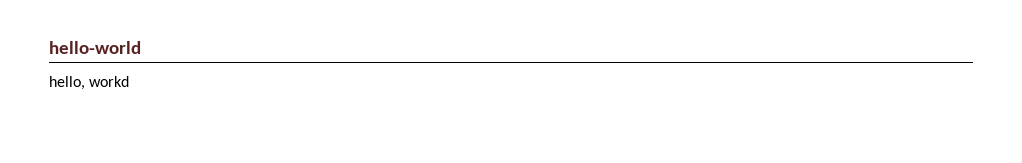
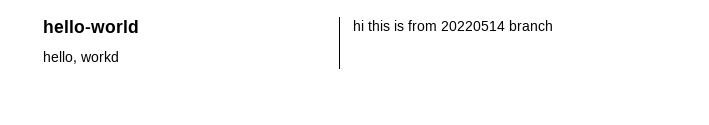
+ hi this is from 20220514 branch

